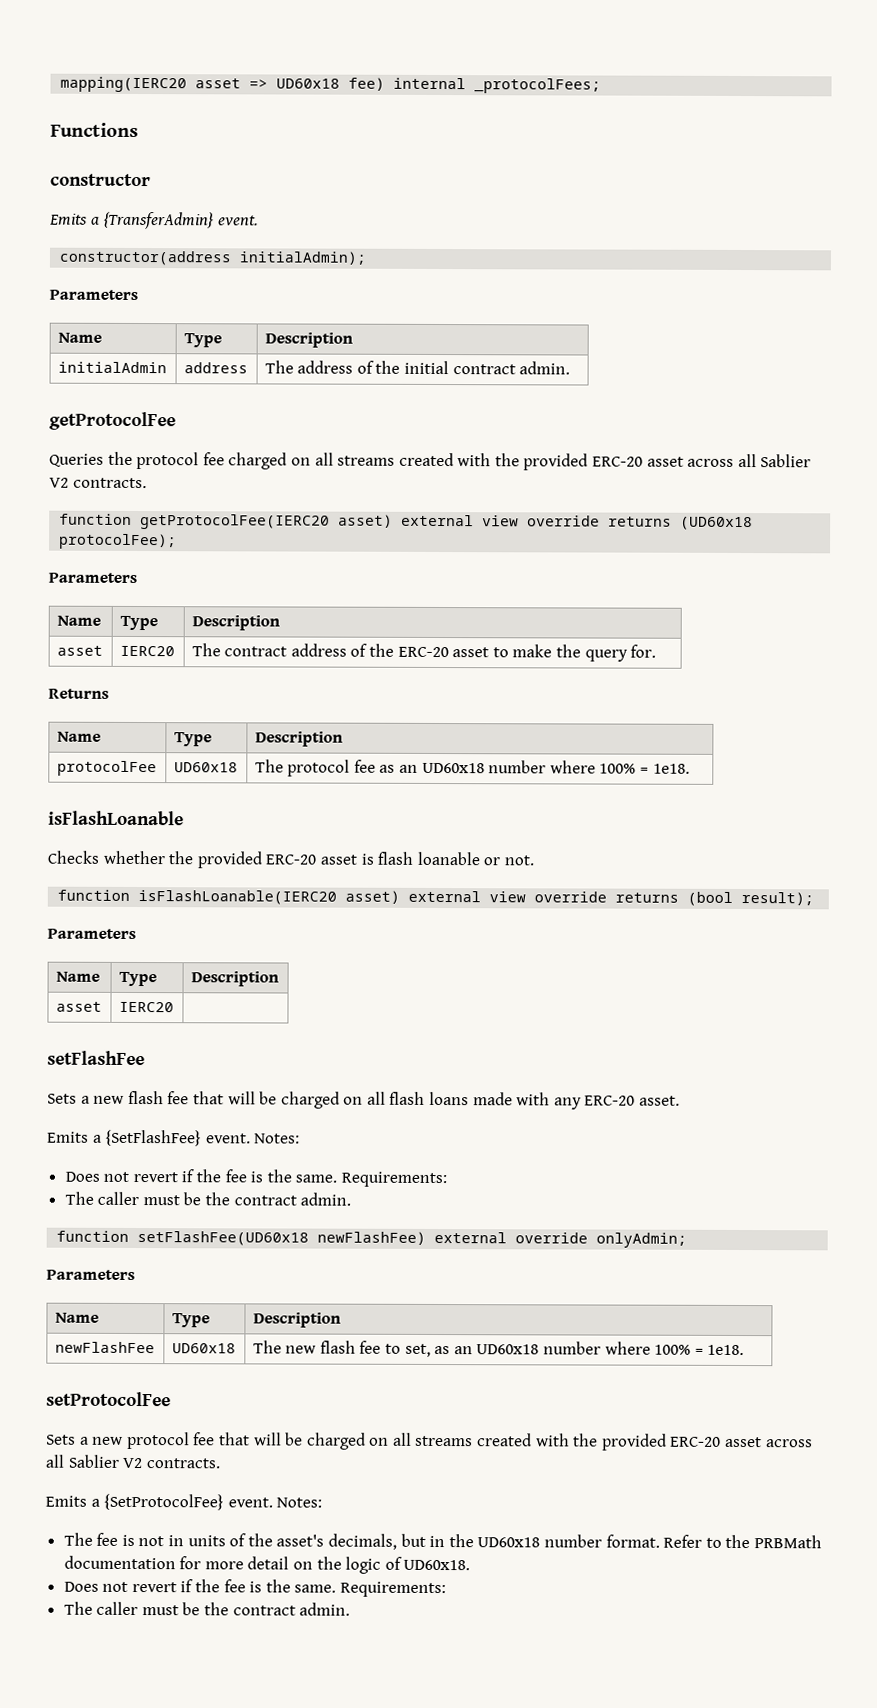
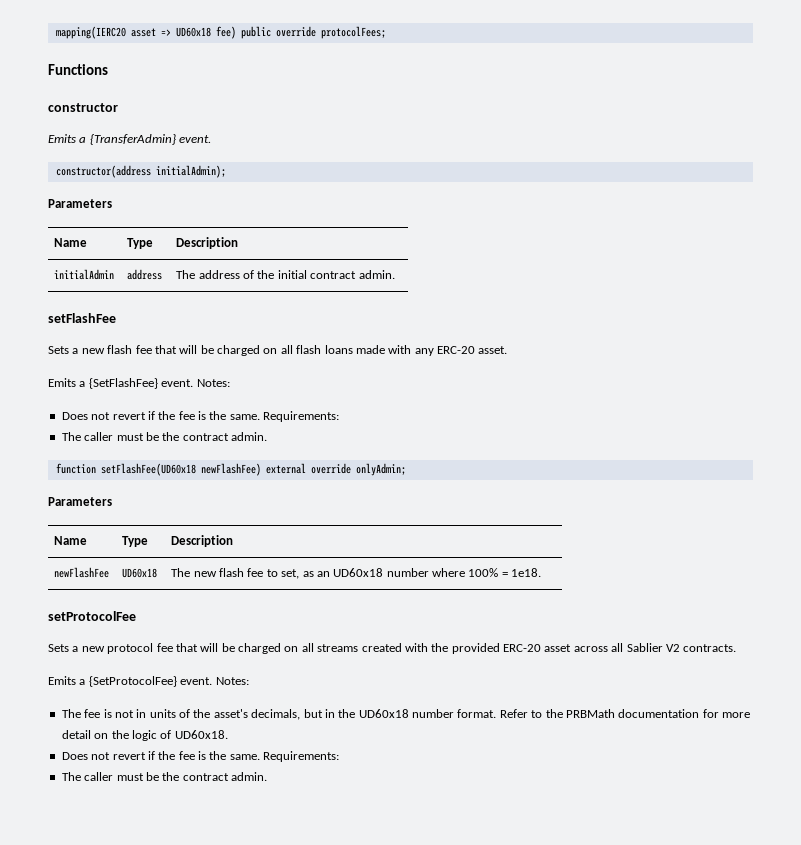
- mapping(IERC20 asset => UD60x18 fee) internal _protocolFees;
+ mapping(IERC20 asset => UD60x18 fee) public override protocolFees;
- getProtocolFee
- Queries the protocol fee charged on all streams created with the provided ERC-20 asset across all Sablier V2 contracts.
- function getProtocolFee(IERC20 asset) external view override returns (UD60x18 protocolFee);
- Parameters
- Name | Type | Description
- asset | IERC20 | The contract address of the ERC-20 asset to make the query for.
- Returns
- Name | Type | Description
- protocolFee | UD60x18 | The protocol fee as an UD60x18 number where 100% = 1e18.
- isFlashLoanable
- Checks whether the provided ERC-20 asset is flash loanable or not.
- function isFlashLoanable(IERC20 asset) external view override returns (bool result);
- Parameters
- Name | Type | Description
- asset | IERC20 |

